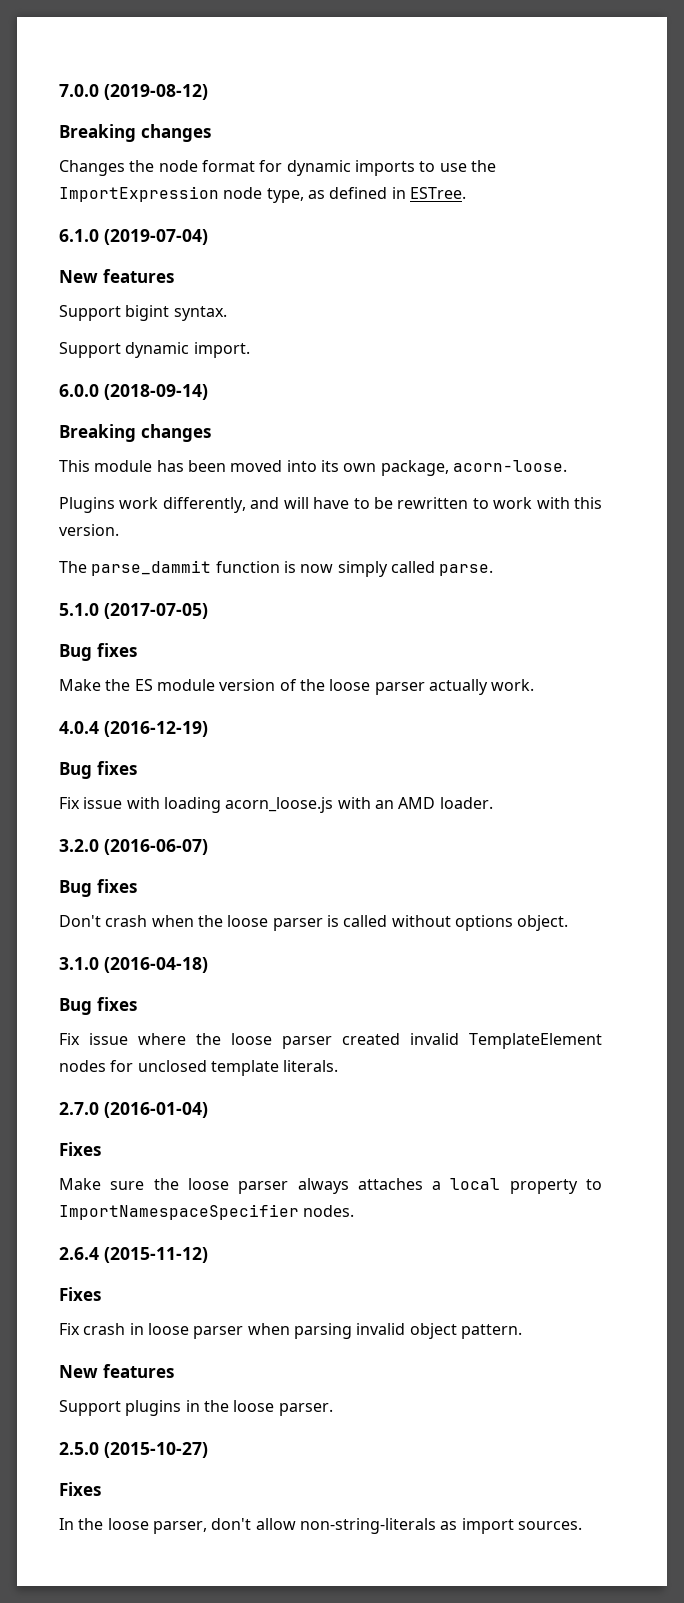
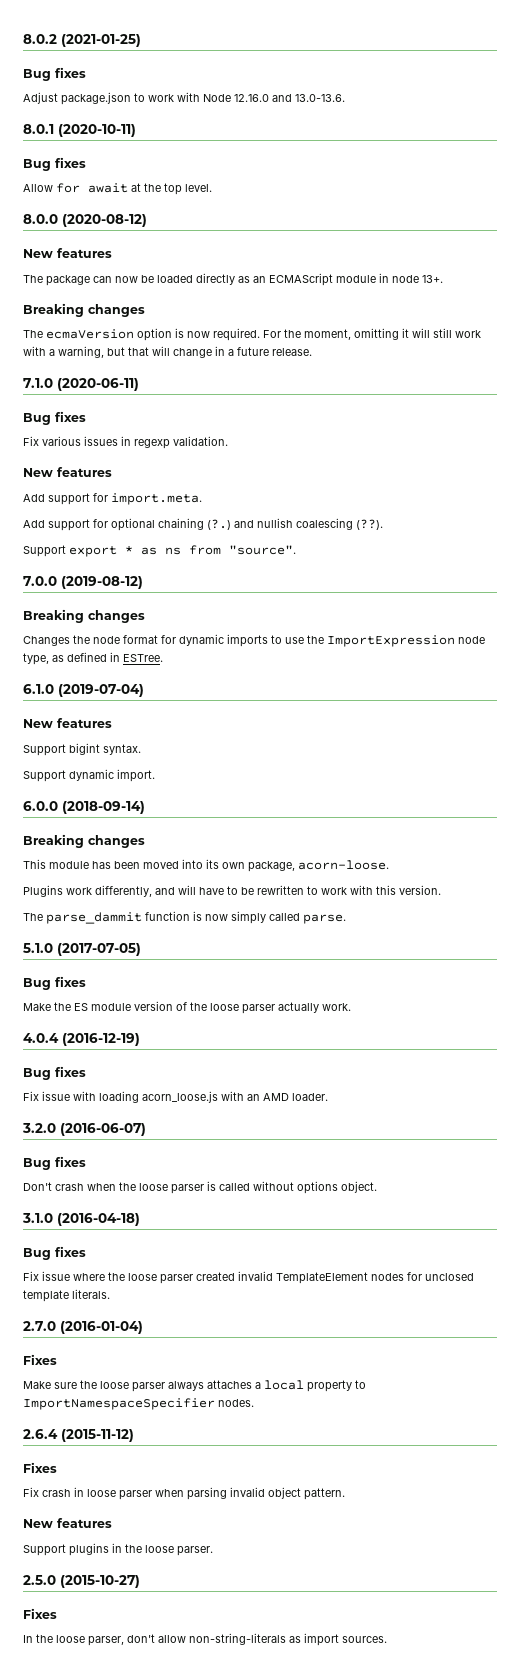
+ 8.0.2 (2021-01-25)
+ Bug fixes
+ Adjust package.json to work with Node 12.16.0 and 13.0-13.6.
+ 8.0.1 (2020-10-11)
+ Bug fixes
+ Allow for await at the top level.
+ 8.0.0 (2020-08-12)
+ New features
+ The package can now be loaded directly as an ECMAScript module in node 13+.
+ Breaking changes
+ The ecmaVersion option is now required. For the moment, omitting it will still work with a warning, but that will change in a future release.
+ 7.1.0 (2020-06-11)
+ Bug fixes
+ Fix various issues in regexp validation.
+ New features
+ Add support for import.meta.
+ Add support for optional chaining (?.) and nullish coalescing (??).
+ Support export * as ns from "source".

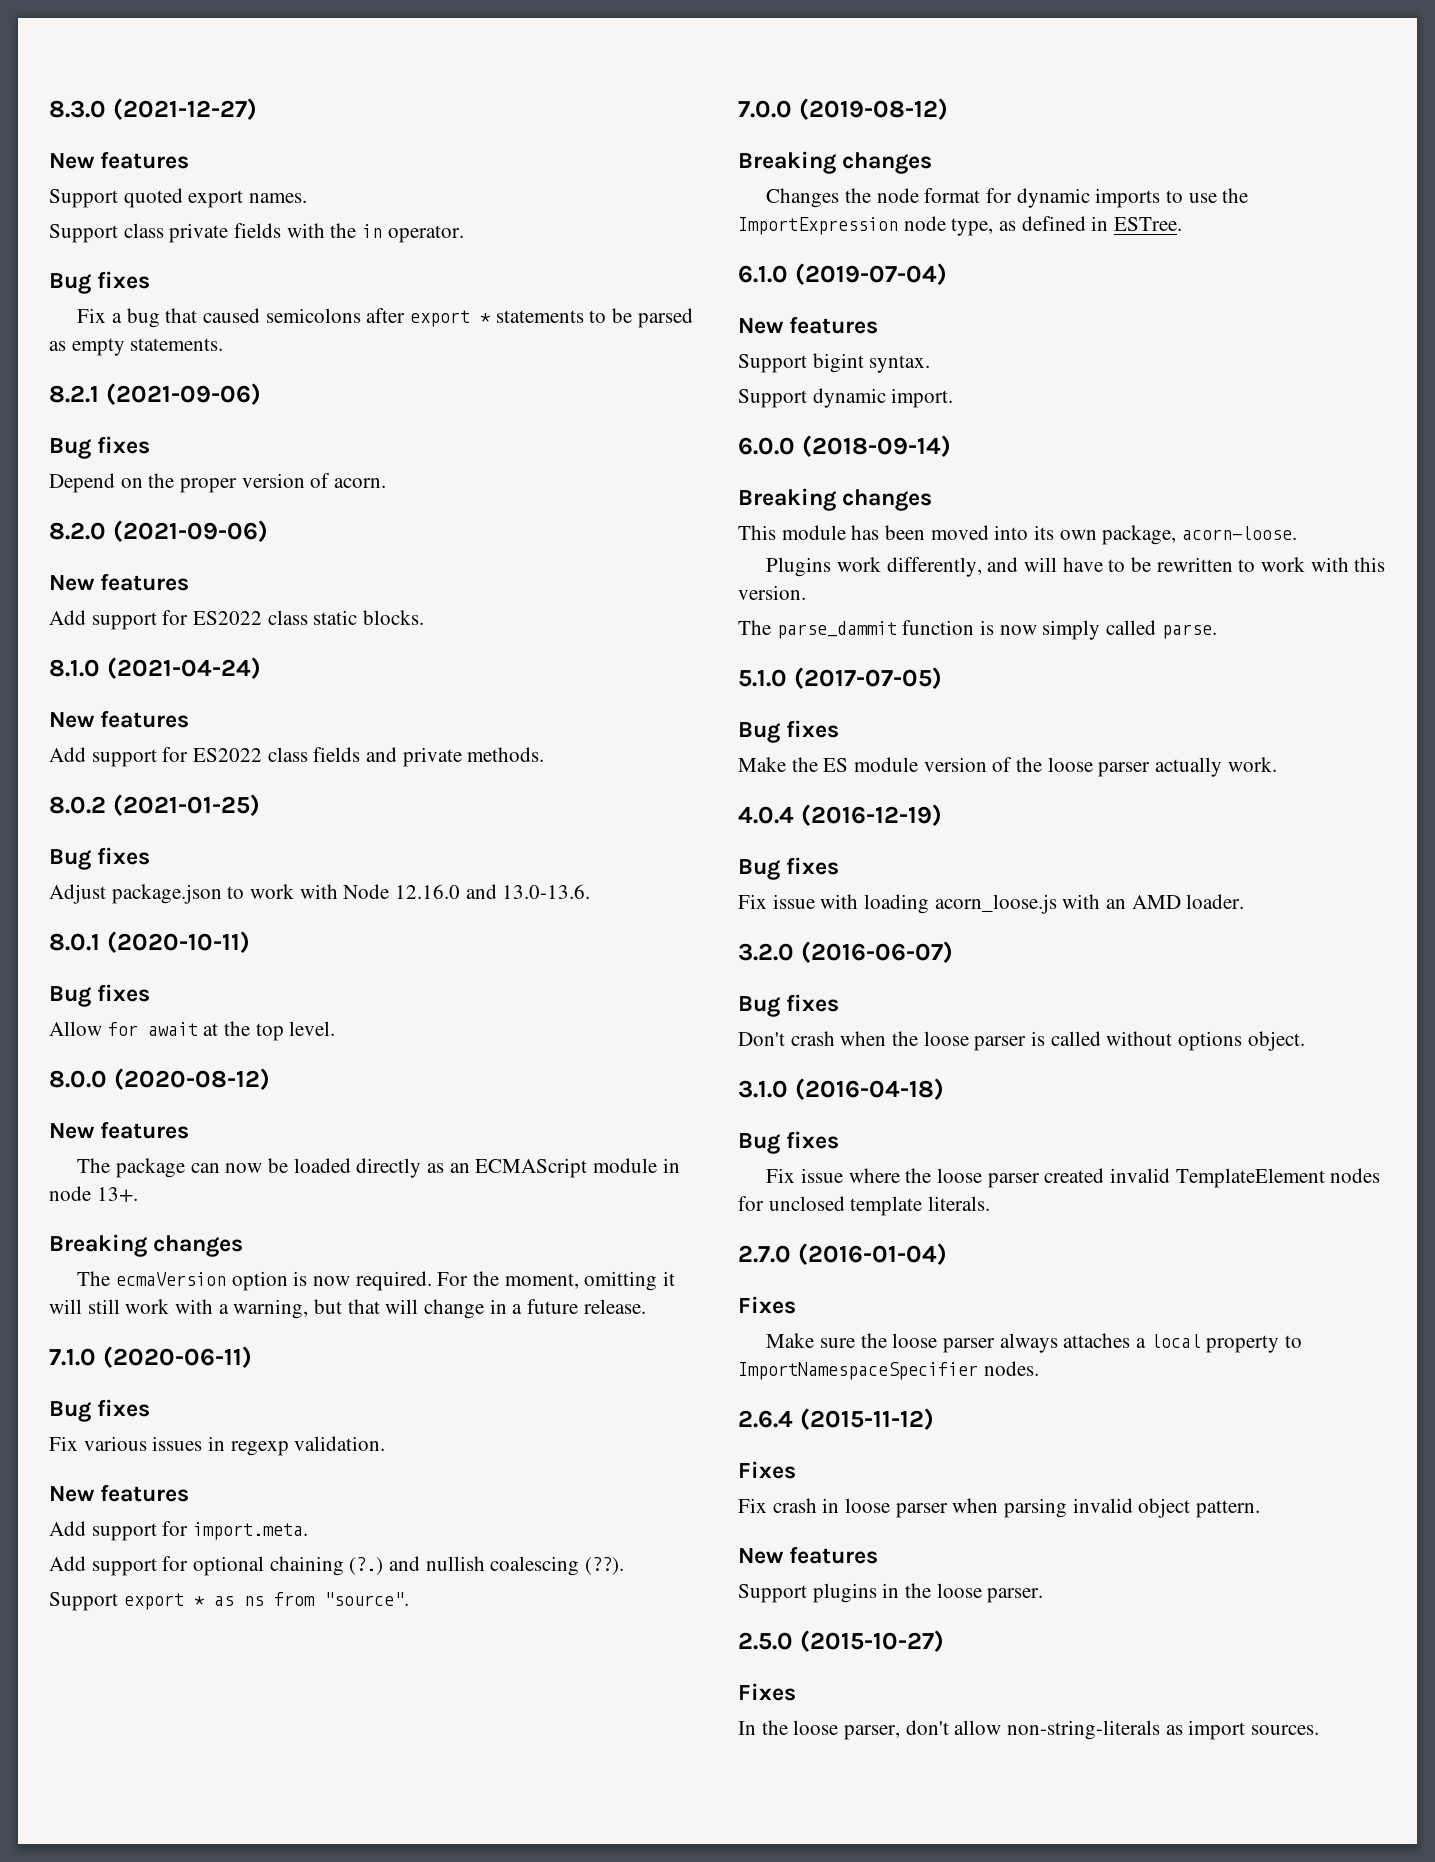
+ 8.3.0 (2021-12-27)
+ New features
+ Support quoted export names.
+ Support class private fields with the in operator.
+ Bug fixes
+ Fix a bug that caused semicolons after export * statements to be parsed as empty statements.
+ 8.2.1 (2021-09-06)
+ Bug fixes
+ Depend on the proper version of acorn.
+ 8.2.0 (2021-09-06)
+ New features
+ Add support for ES2022 class static blocks.
+ 8.1.0 (2021-04-24)
+ New features
+ Add support for ES2022 class fields and private methods.

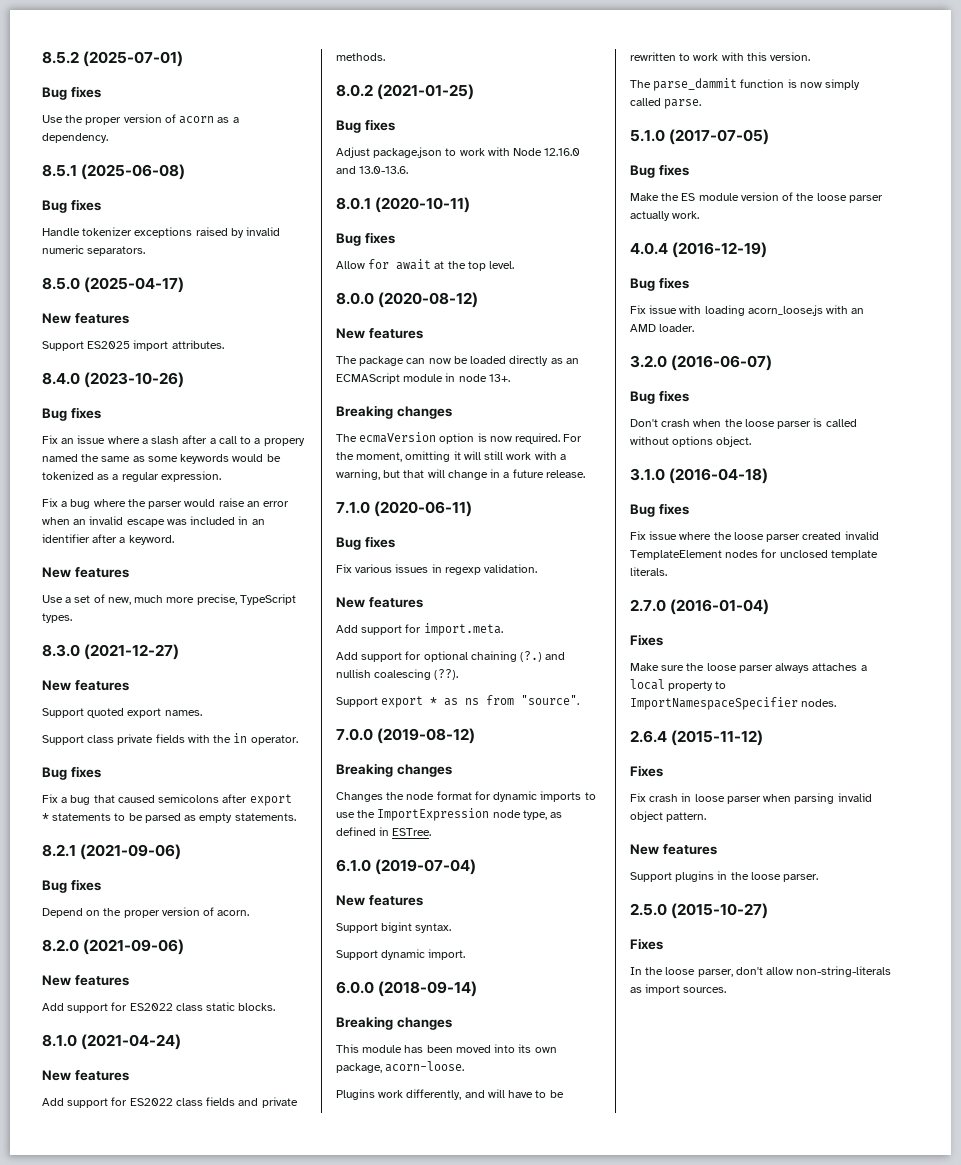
+ 8.5.2 (2025-07-01)
+ Bug fixes
+ Use the proper version of acorn as a dependency.
+ 8.5.1 (2025-06-08)
+ Bug fixes
+ Handle tokenizer exceptions raised by invalid numeric separators.
+ 8.5.0 (2025-04-17)
+ New features
+ Support ES2025 import attributes.
+ 8.4.0 (2023-10-26)
+ Bug fixes
+ Fix an issue where a slash after a call to a propery named the same as some keywords would be tokenized as a regular expression.
+ Fix a bug where the parser would raise an error when an invalid escape was included in an identifier after a keyword.
+ New features
+ Use a set of new, much more precise, TypeScript types.

